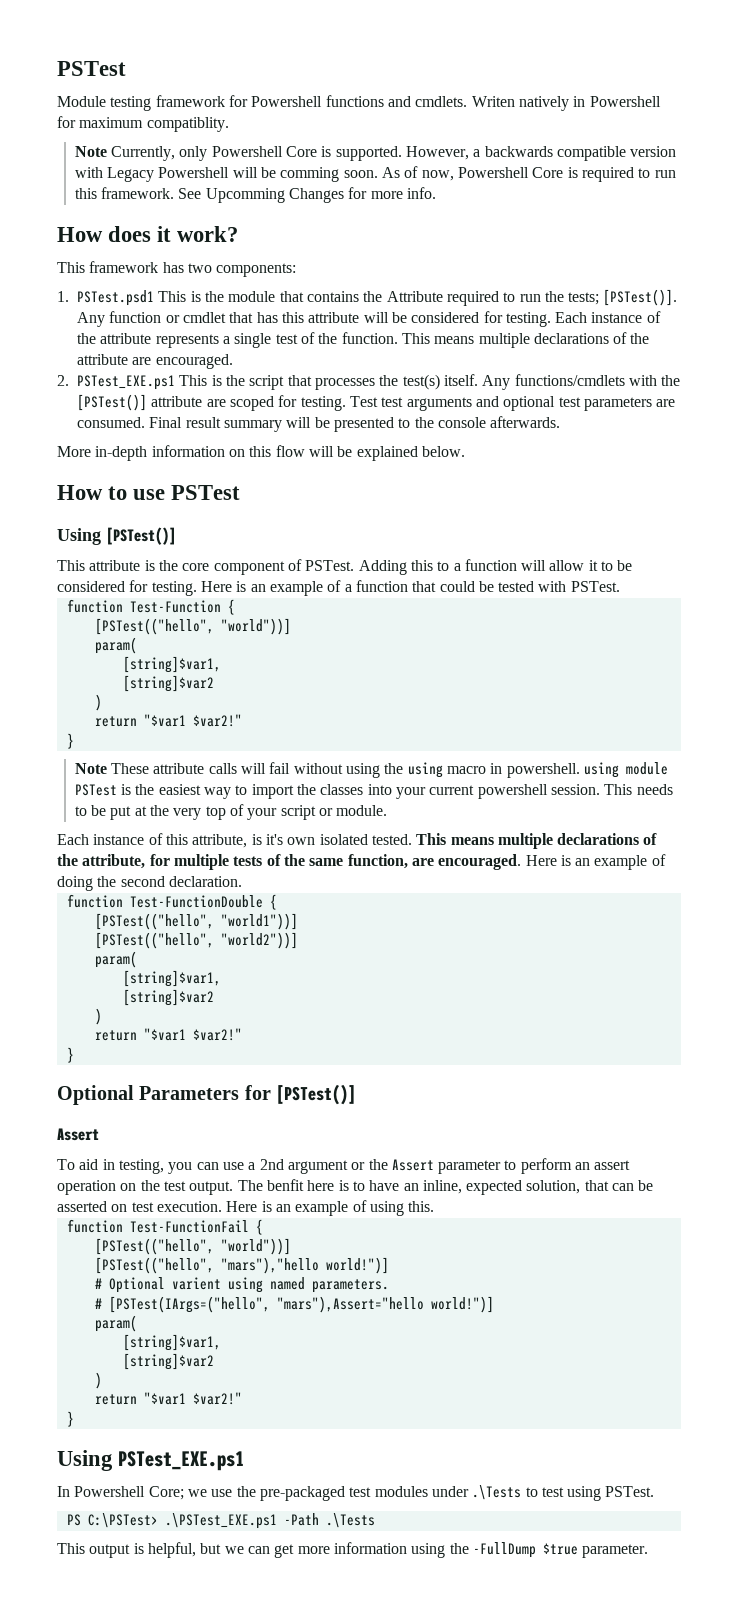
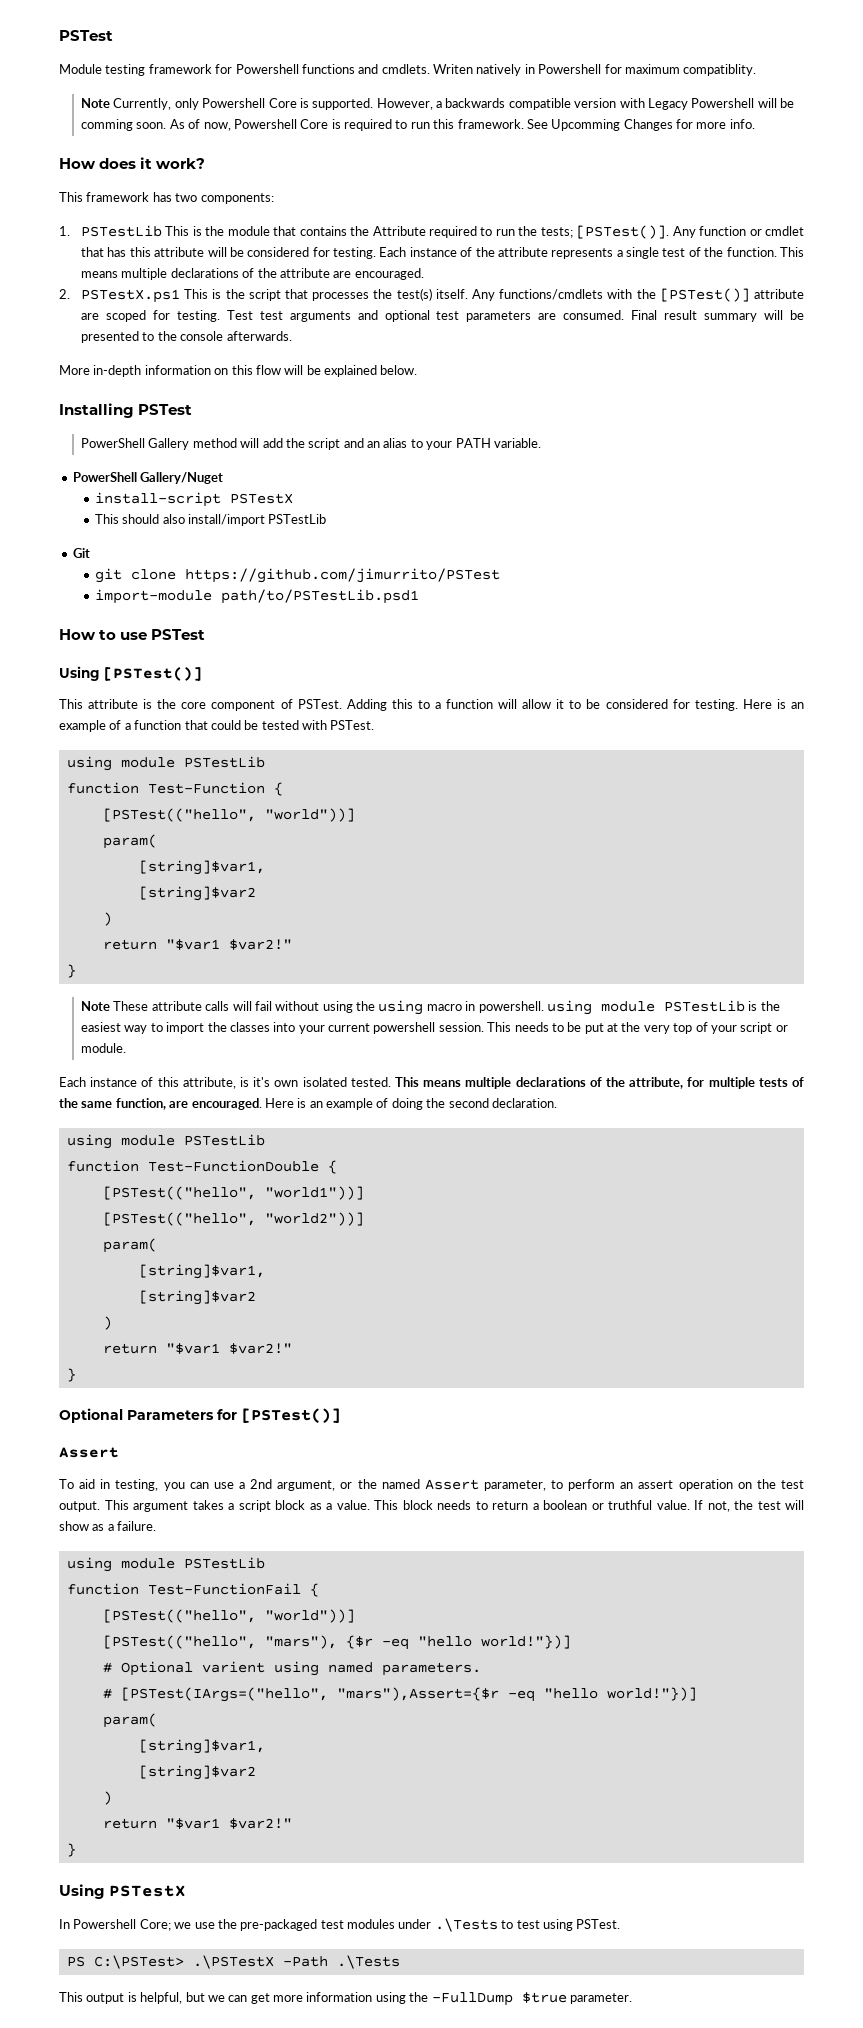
- 1. PSTest.psd1 This is the module that contains the Attribute required to run the tests; [PSTest()].
+ 1. PSTestLib This is the module that contains the Attribute required to run the tests; [PSTest()].
- 2. PSTest_EXE.ps1 This is the script that processes the test(s) itself.
+ 2. PSTestX.ps1 This is the script that processes the test(s) itself.
+ Installing PSTest
+ PowerShell Gallery method will add the script and an alias to your PATH variable.
+ PowerShell Gallery/Nuget
+ install-script PSTestX
+ This should also install/import PSTestLib
+ Git
+ git clone https://github.com/jimurrito/PSTest
+ import-module path/to/PSTestLib.psd1
  Here is an example of a function that could be tested with PSTest.
+ using module PSTestLib
- Note These attribute calls will fail without using the using macro in powershell. using module PSTest is the easiest way to import the classes into your current powershell session.
+ Note These attribute calls will fail without using the using macro in powershell. using module PSTestLib is the easiest way to import the classes into your current powershell session.
  Here is an example of doing the second declaration.
+ using module PSTestLib
- To aid in testing, you can use a 2nd argument or the Assert parameter to perform an assert operation on the test output.
+ To aid in testing, you can use a 2nd argument, or the named Assert parameter, to perform an assert operation on the test output.
- The benfit here is to have an inline, expected solution, that can be asserted on test execution. Here is an example of using this.
+ This argument takes a script block as a value. This block needs to return a boolean or truthful value. If not, the test will show as a failure.
+ using module PSTestLib
- [PSTest(("hello", "mars"),"hello world!")]
+ [PSTest(("hello", "mars"), {$r -eq "hello world!"})]
- # [PSTest(IArgs=("hello", "mars"),Assert="hello world!")]
+ # [PSTest(IArgs=("hello", "mars"),Assert={$r -eq "hello world!"})]
- Using PSTest_EXE.ps1
+ Using PSTestX
- PS C:\PSTest> .\PSTest_EXE.ps1 -Path .\Tests
+ PS C:\PSTest> .\PSTestX -Path .\Tests

